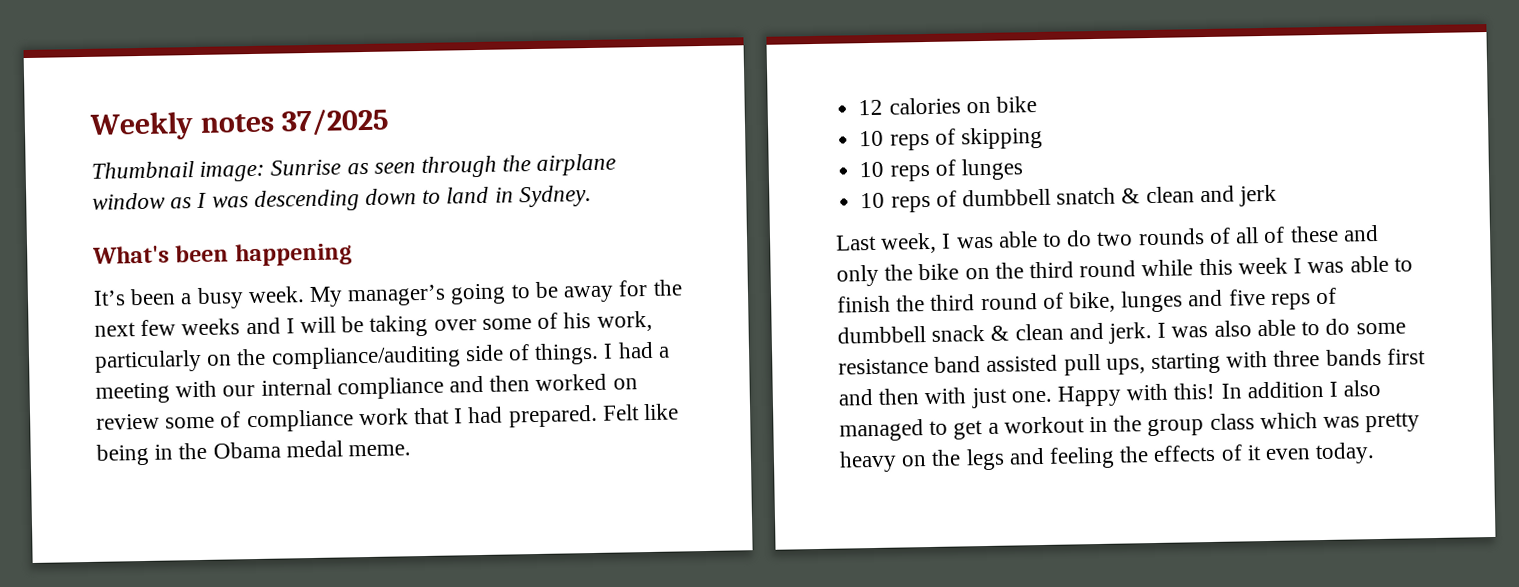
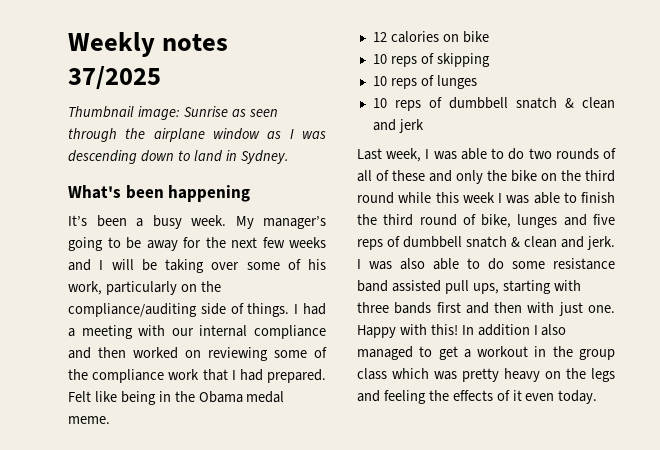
- I had a meeting with our internal compliance and then worked on review some of compliance work that I had prepared.
+ I had a meeting with our internal compliance and then worked on reviewing some of the compliance work that I had prepared.
- Last week, I was able to do two rounds of all of these and only the bike on the third round while this week I was able to finish the third round of bike, lunges and five reps of dumbbell snack & clean and jerk.
+ Last week, I was able to do two rounds of all of these and only the bike on the third round while this week I was able to finish the third round of bike, lunges and five reps of dumbbell snatch & clean and jerk.

